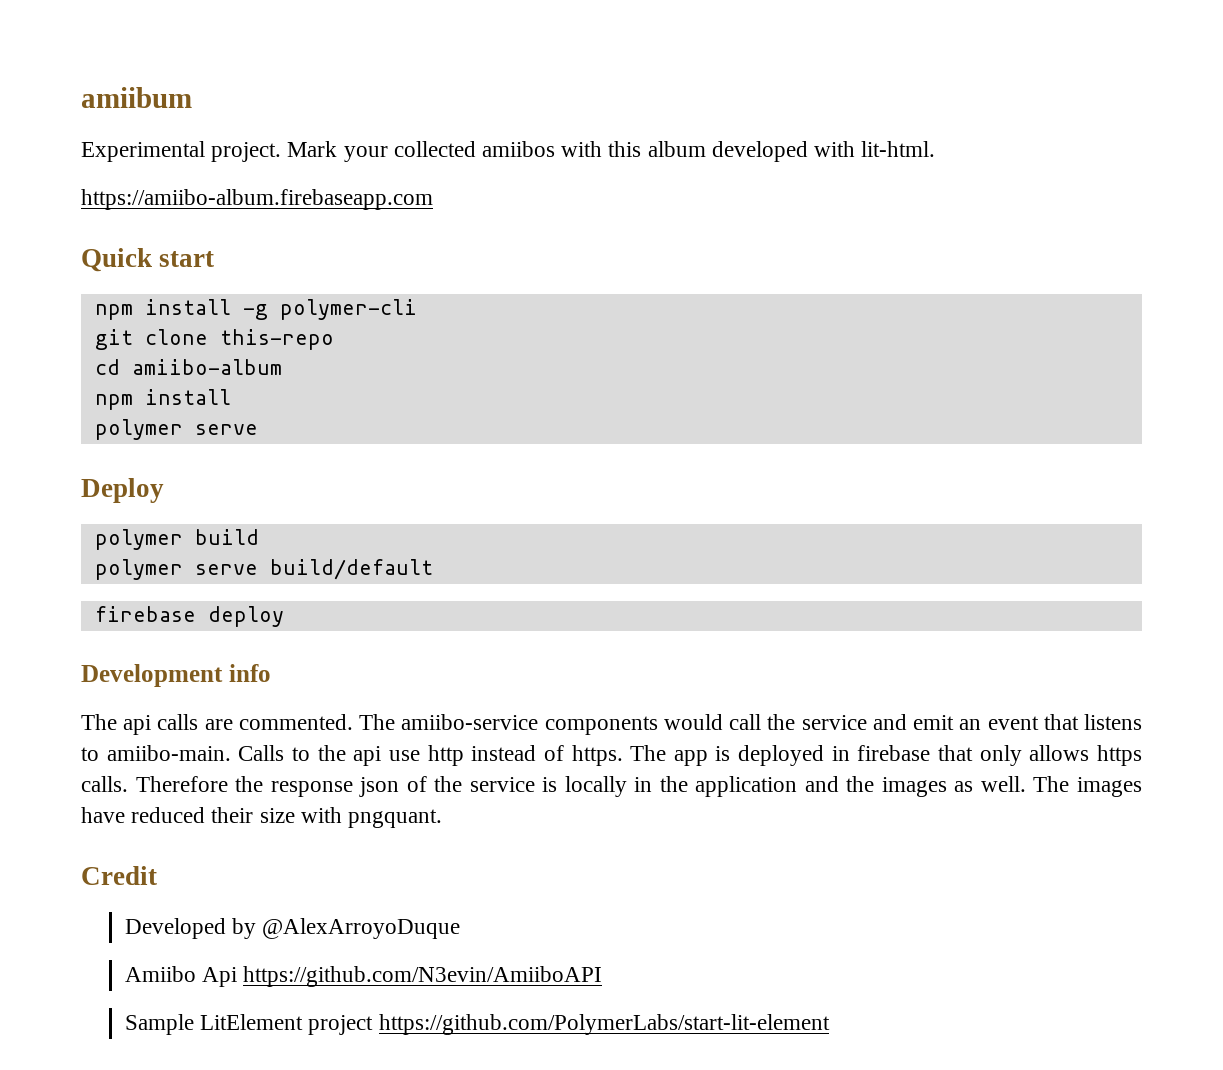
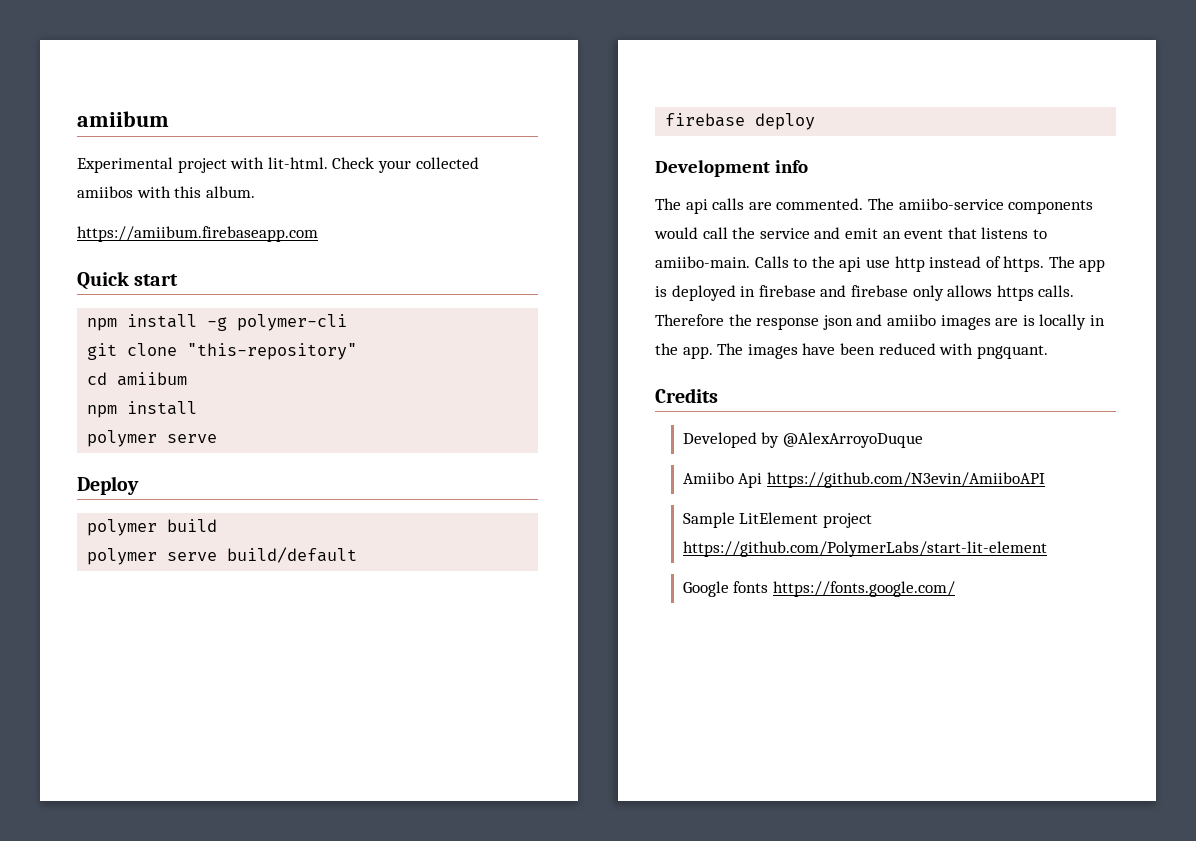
- Experimental project. Mark your collected amiibos with this album developed with lit-html.
- https://amiibo-album.firebaseapp.com
+ Experimental project with lit-html. Check your collected amiibos with this album.
+ https://amiibum.firebaseapp.com
- git clone this-repo
+ git clone "this-repository"
- cd amiibo-album
+ cd amiibum
- The app is deployed in firebase that only allows https calls.
+ The app is deployed in firebase and firebase only allows https calls.
- Therefore the response json of the service is locally in the application and the images as well. The images have reduced their size with pngquant.
+ Therefore the response json and amiibo images are is locally in the app. The images have been reduced with pngquant.
- Credit
+ Credits
+ Google fonts https://fonts.google.com/

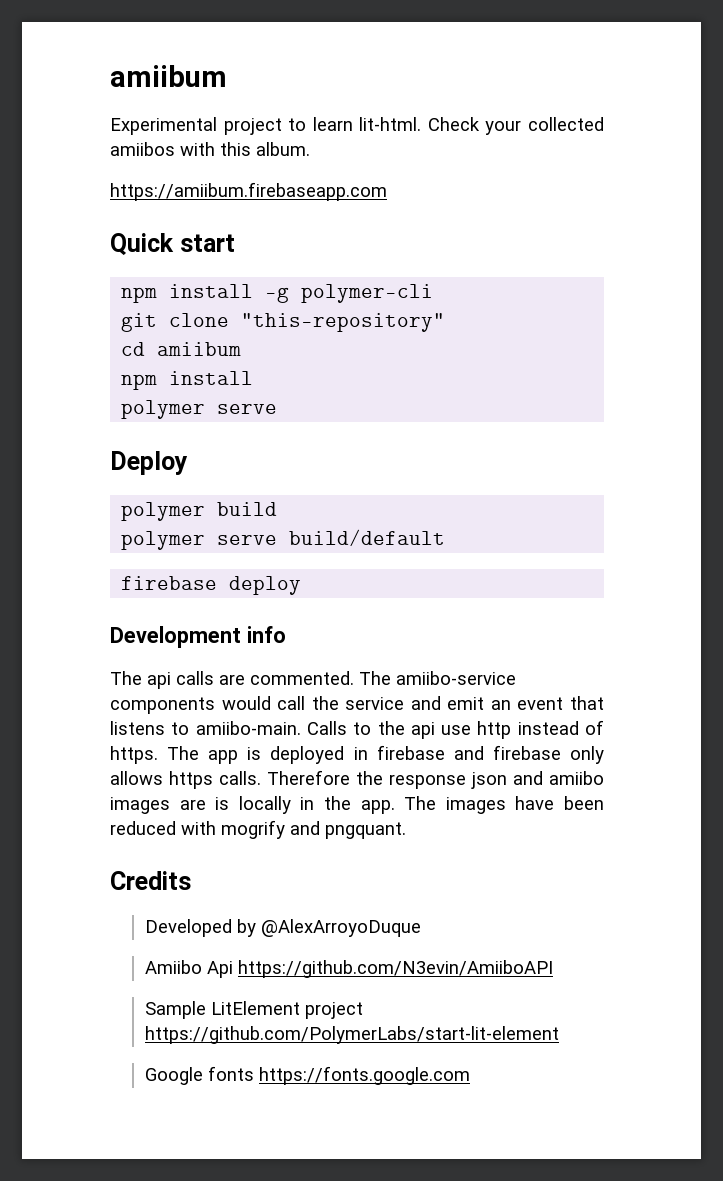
- Experimental project with lit-html.
+ Experimental project to learn lit-html.
- The images have been reduced with pngquant.
+ The images have been reduced with mogrify and pngquant.
- Google fonts https://fonts.google.com/
+ Google fonts https://fonts.google.com

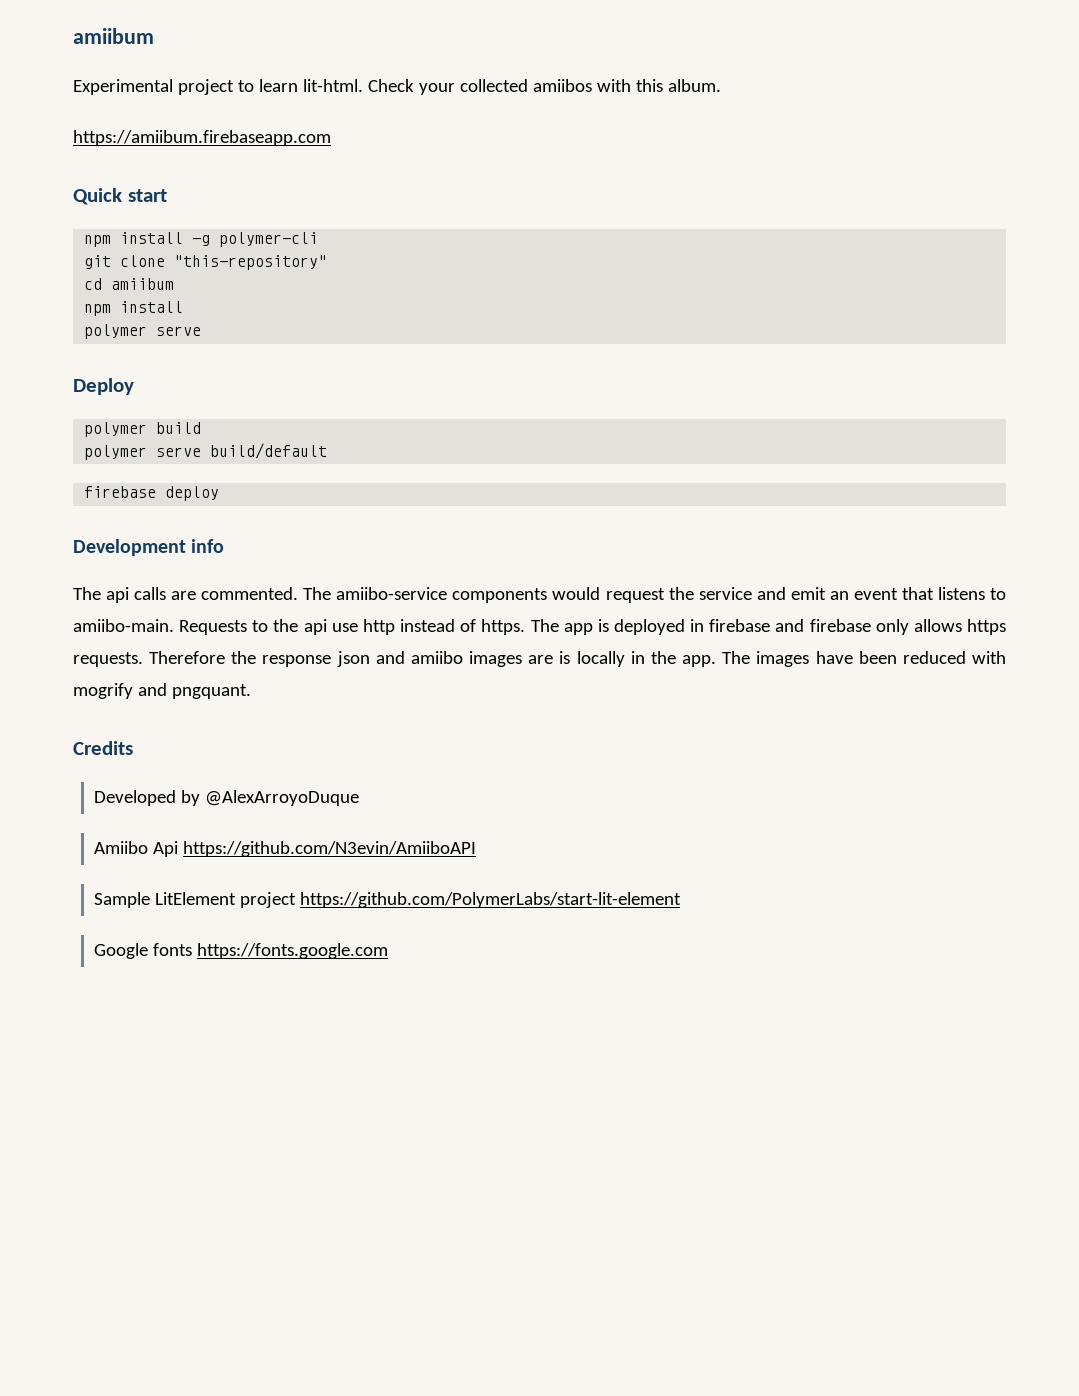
- The amiibo-service components would call the service and emit an event that listens to amiibo-main.
+ The amiibo-service components would request the service and emit an event that listens to amiibo-main.
- Calls to the api use http instead of https.
+ Requests to the api use http instead of https.
- The app is deployed in firebase and firebase only allows https calls.
+ The app is deployed in firebase and firebase only allows https requests.

